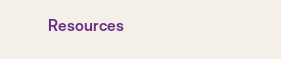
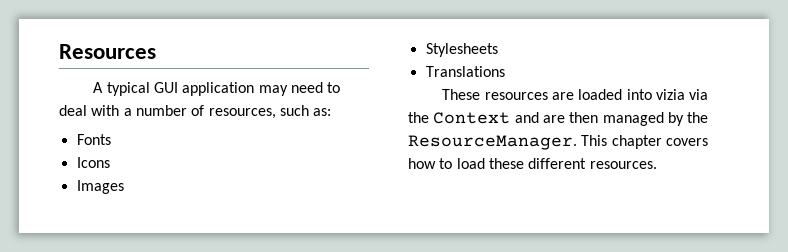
+ A typical GUI application may need to deal with a number of resources, such as:
+ Fonts
+ Icons
+ Images
+ Stylesheets
+ Translations
+ These resources are loaded into vizia via the Context and are then managed by the ResourceManager. This chapter covers how to load these different resources.

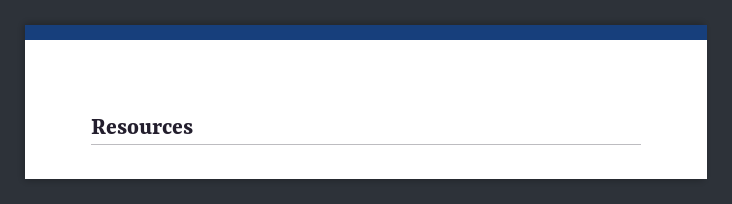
- A typical GUI application may need to deal with a number of resources, such as:
- Fonts
- Icons
- Images
- Stylesheets
- Translations
- These resources are loaded into vizia via the Context and are then managed by the ResourceManager. This chapter covers how to load these different resources.

